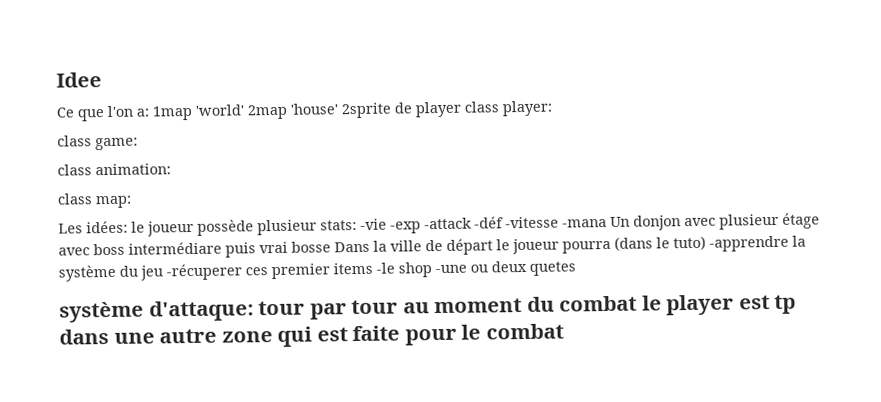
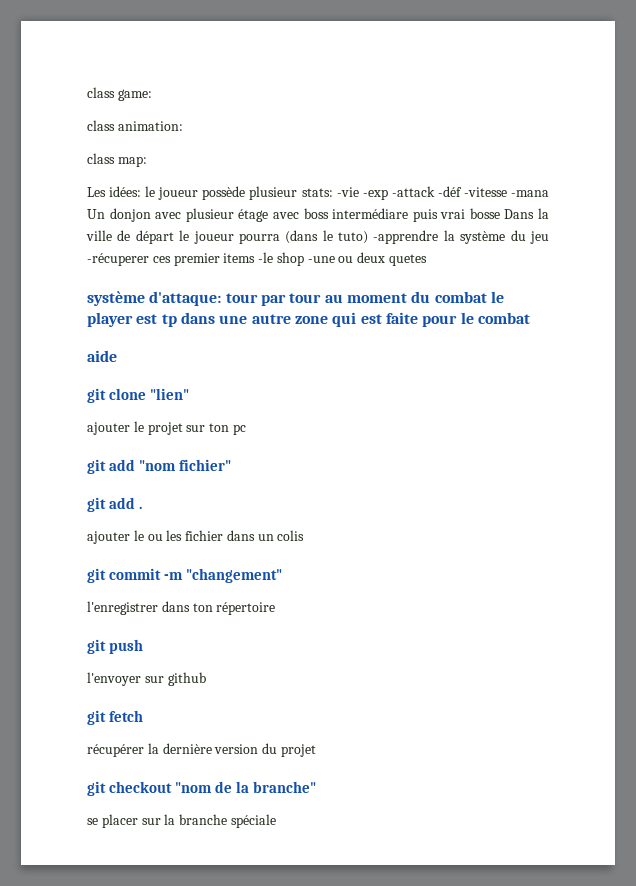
- Idee
- Ce que l'on a: 1map 'world' 2map 'house' 2sprite de player class player:
+ aide
+ git clone "lien"
+ ajouter le projet sur ton pc
+ git add "nom fichier"
+ git add .
+ ajouter le ou les fichier dans un colis
+ git commit -m "changement"
+ l'enregistrer dans ton répertoire
+ git push
+ l'envoyer sur github
+ git fetch
+ récupérer la dernière version du projet
+ git checkout "nom de la branche"
+ se placer sur la branche spéciale

